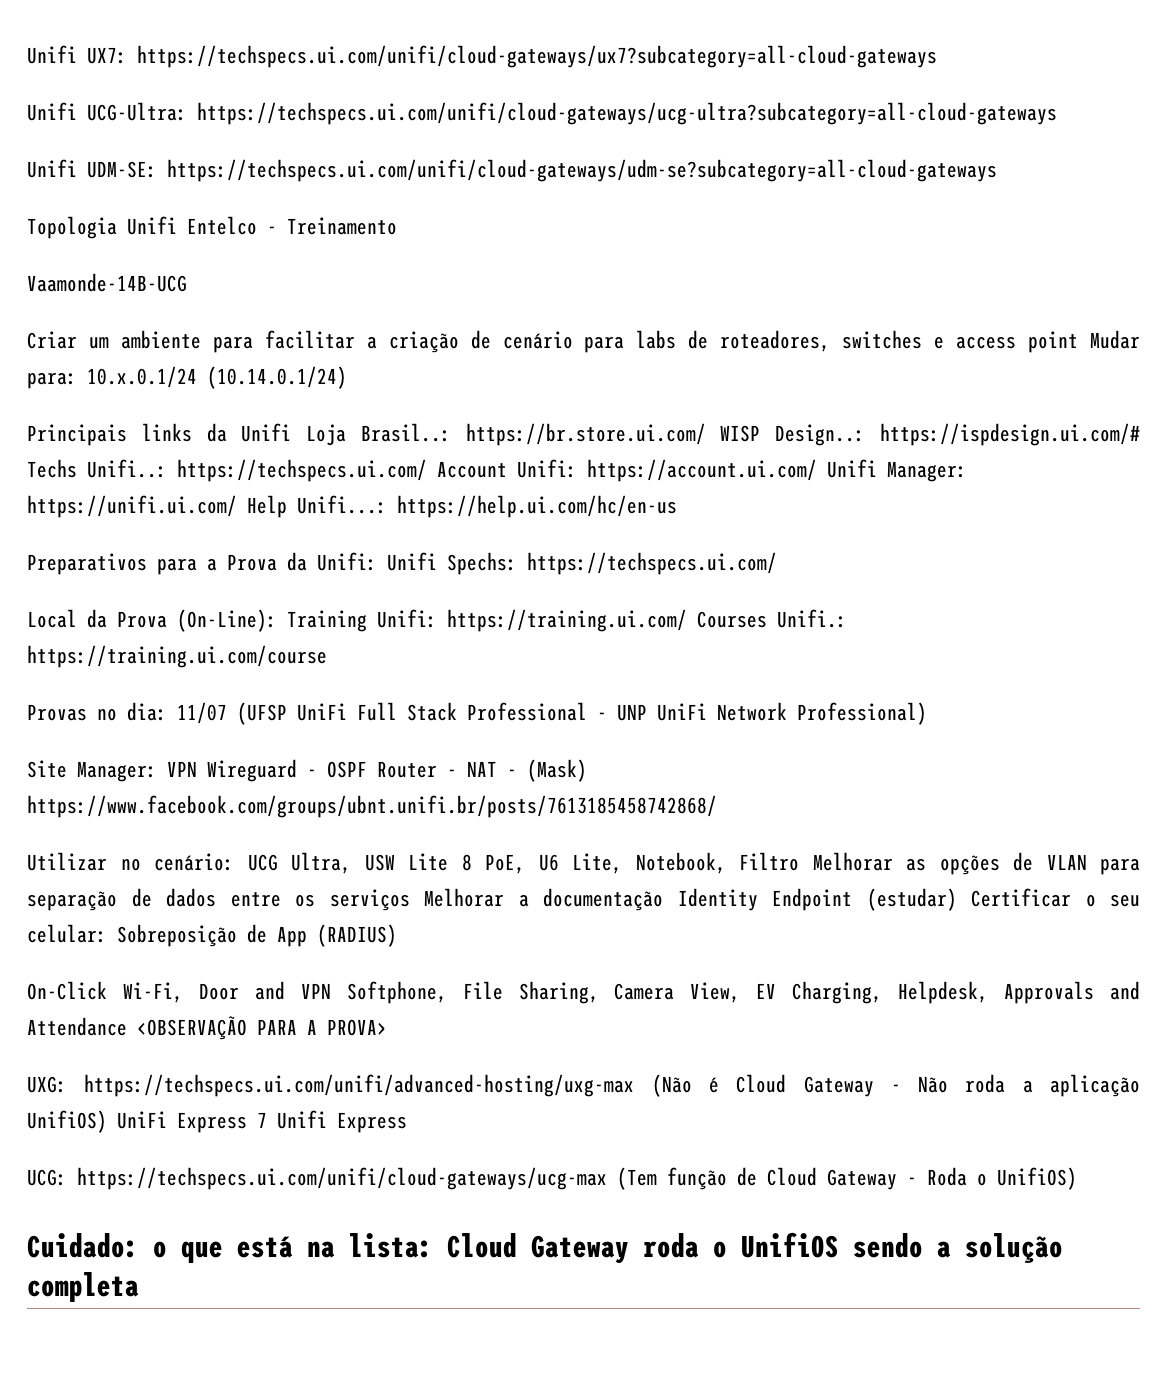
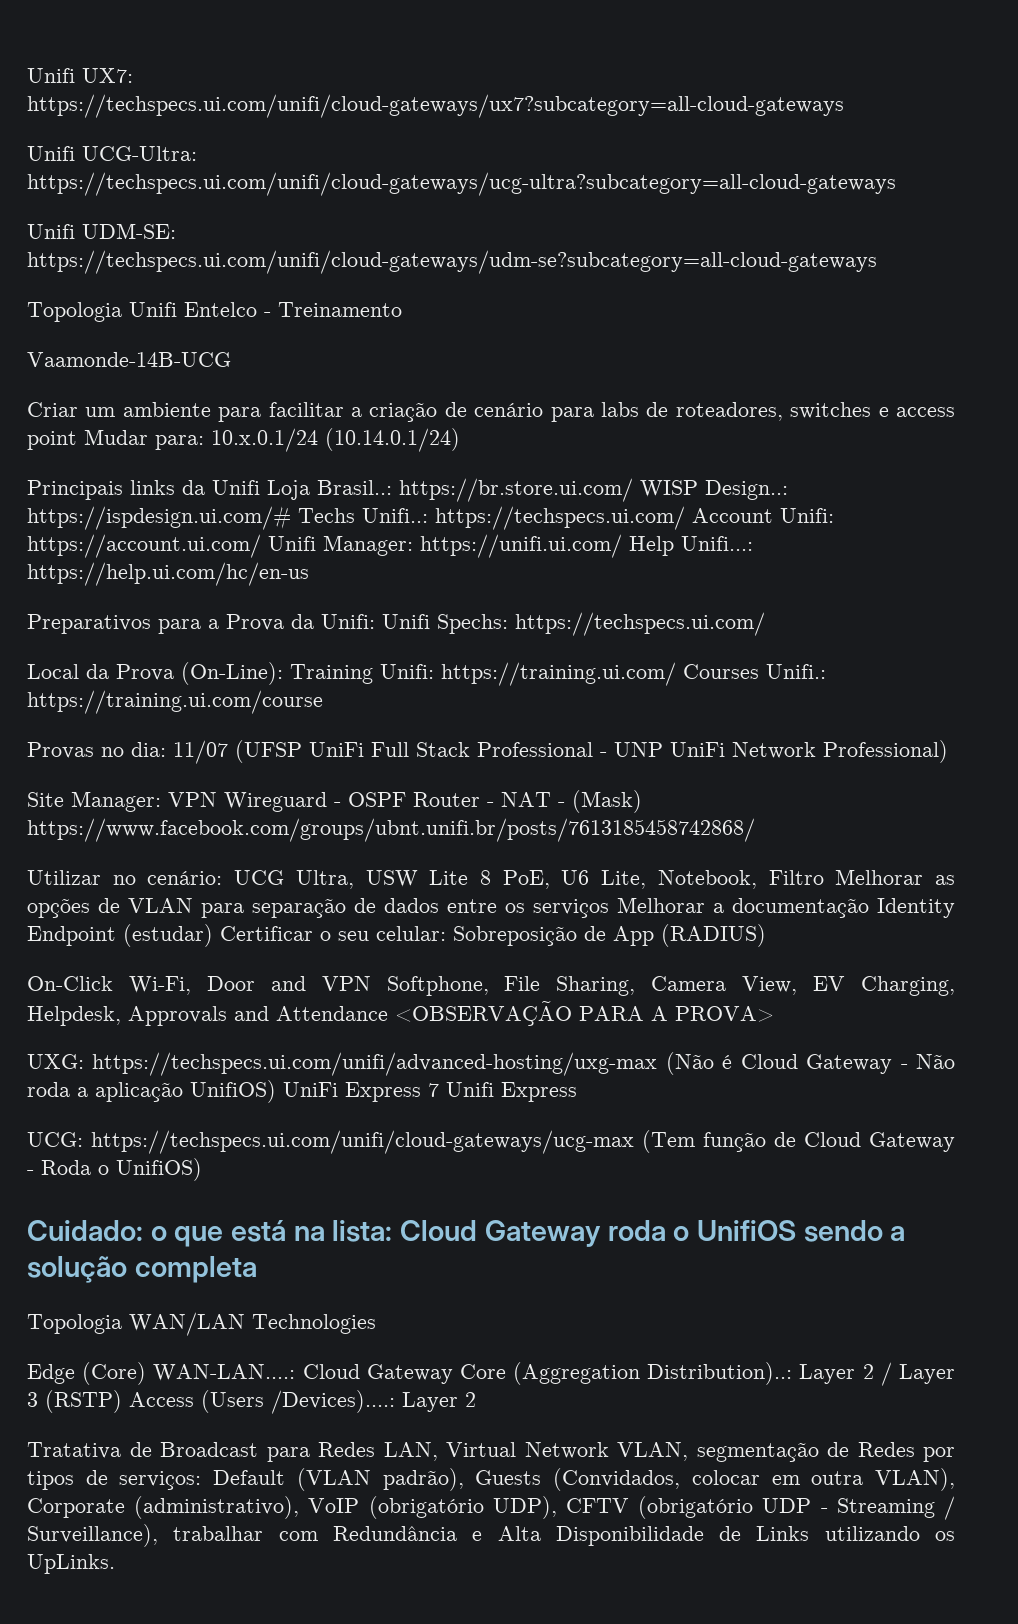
+ Topologia WAN/LAN Technologies
+ Edge (Core) WAN-LAN....: Cloud Gateway Core (Aggregation Distribution)..: Layer 2 / Layer 3 (RSTP) Access (Users /Devices)....: Layer 2
+ Tratativa de Broadcast para Redes LAN, Virtual Network VLAN, segmentação de Redes por tipos de serviços: Default (VLAN padrão), Guests (Convidados, colocar em outra VLAN), Corporate (administrativo), VoIP (obrigatório UDP), CFTV (obrigatório UDP - Streaming / Surveillance), trabalhar com Redundância e Alta Disponibilidade de Links utilizando os UpLinks.

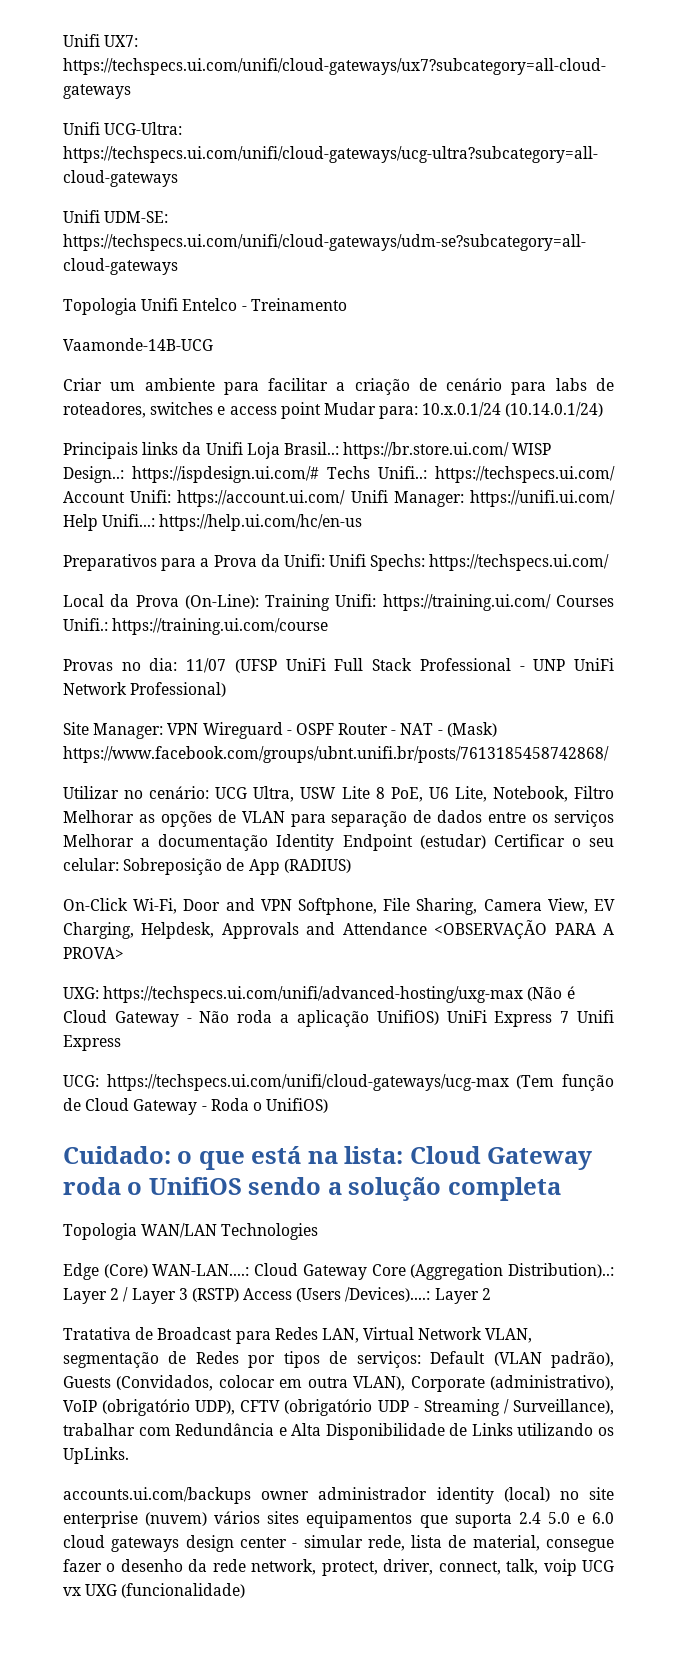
+ accounts.ui.com/backups owner administrador identity (local) no site enterprise (nuvem) vários sites equipamentos que suporta 2.4 5.0 e 6.0 cloud gateways design center - simular rede, lista de material, consegue fazer o desenho da rede network, protect, driver, connect, talk, voip UCG vx UXG (funcionalidade)

